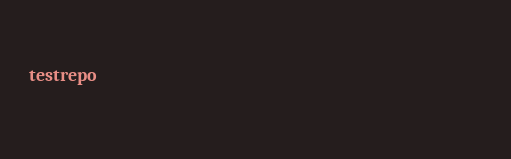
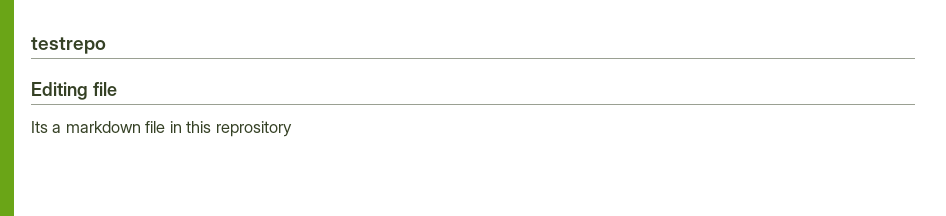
+ Editing file
+ Its a markdown file in this reprository

